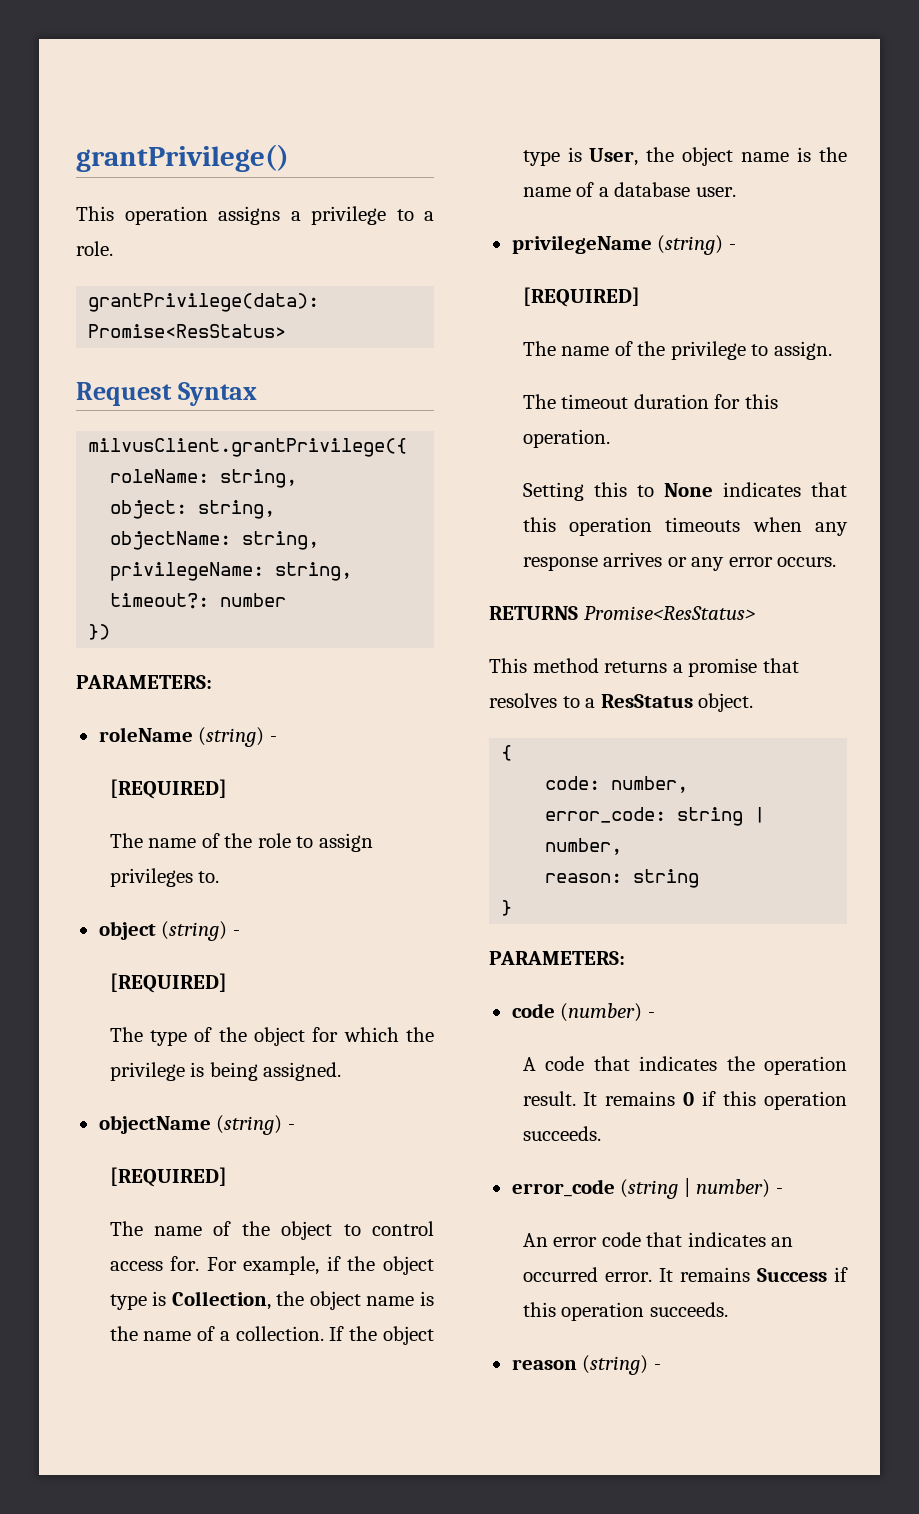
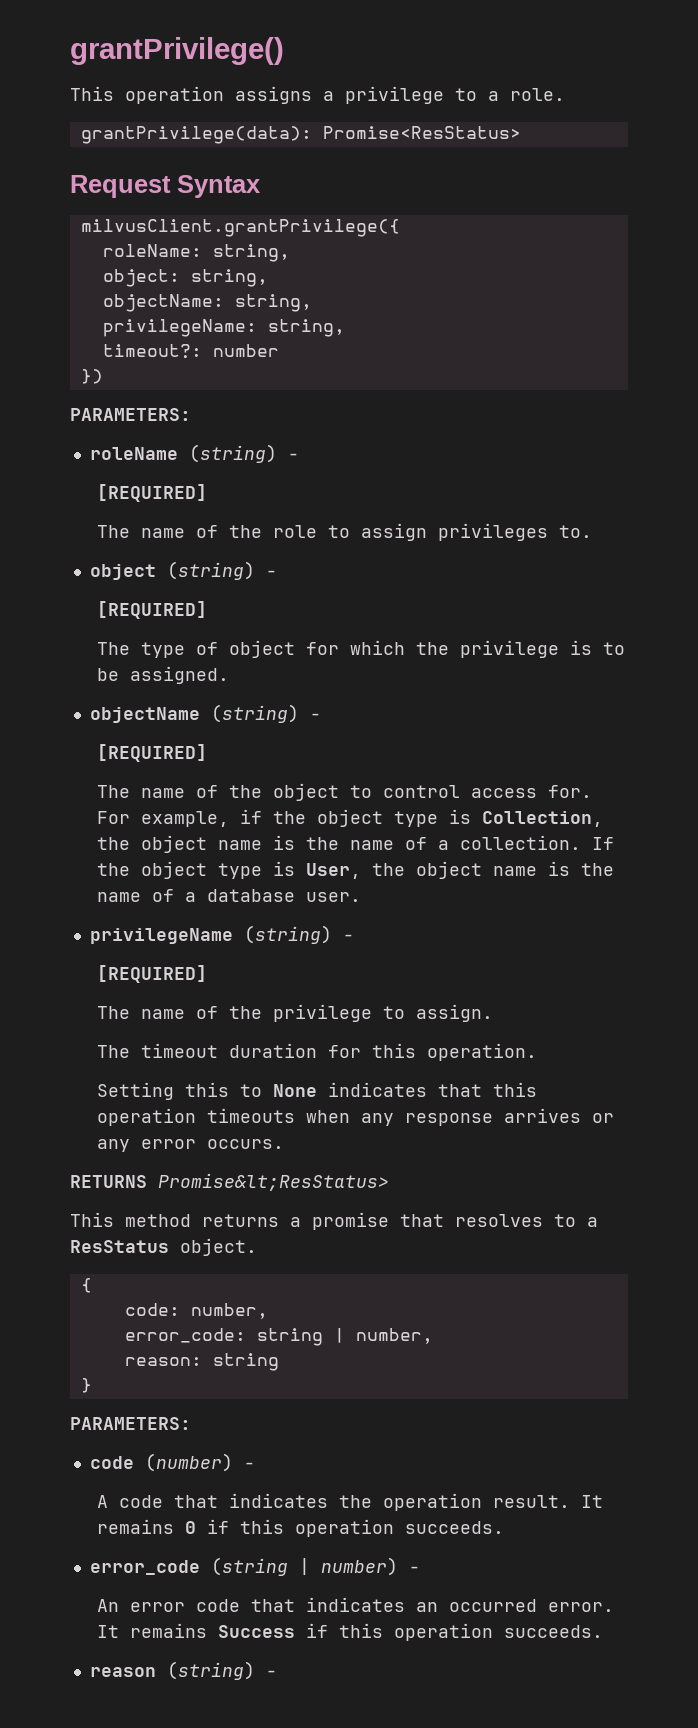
- The type of the object for which the privilege is being assigned.
+ The type of object for which the privilege is to be assigned.
- RETURNS Promise<ResStatus>
+ RETURNS Promise&lt;ResStatus>

